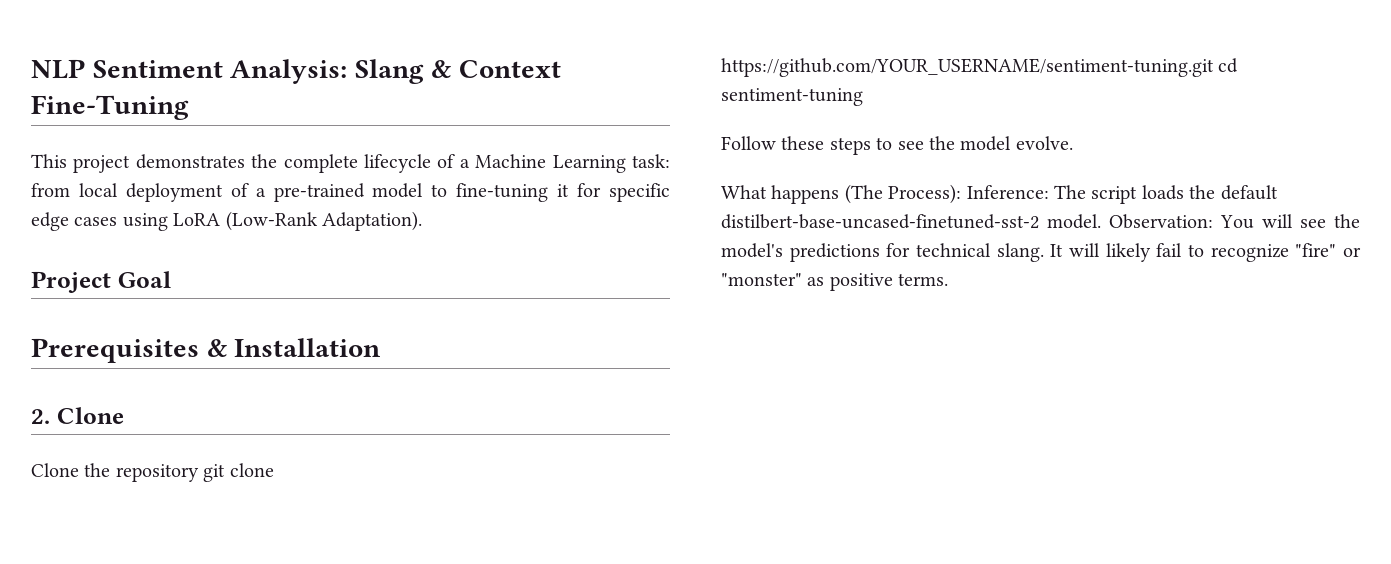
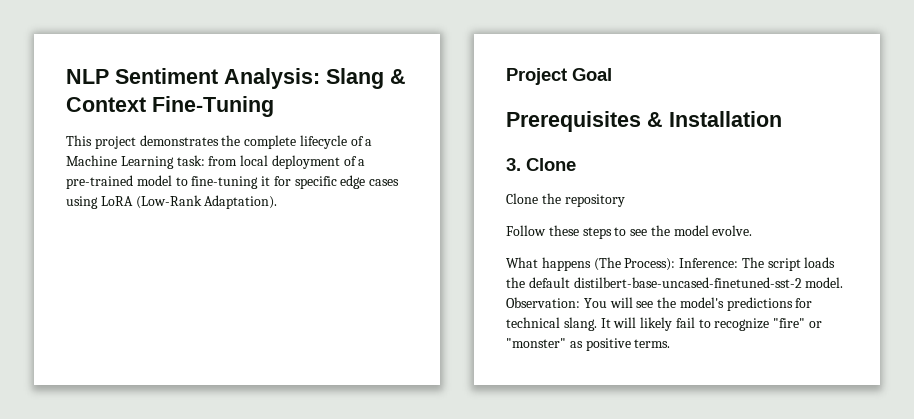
- 2. Clone
+ 3. Clone
- Clone the repository git clone https://github.com/YOUR_USERNAME/sentiment-tuning.git cd sentiment-tuning
+ Clone the repository

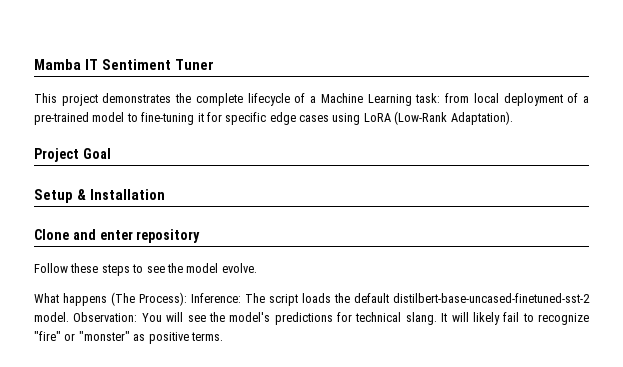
- NLP Sentiment Analysis: Slang & Context Fine-Tuning
+ Mamba IT Sentiment Tuner
- Prerequisites & Installation
+ Setup & Installation
- 3. Clone
- Clone the repository
+ Clone and enter repository

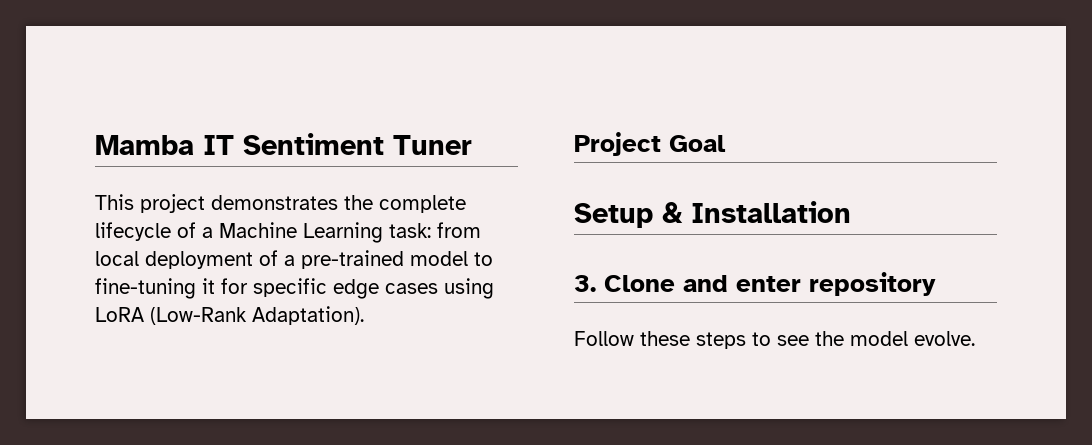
- Clone and enter repository
+ 3. Clone and enter repository
- What happens (The Process): Inference: The script loads the default distilbert-base-uncased-finetuned-sst-2 model. Observation: You will see the model's predictions for technical slang. It will likely fail to recognize "fire" or "monster" as positive terms.

